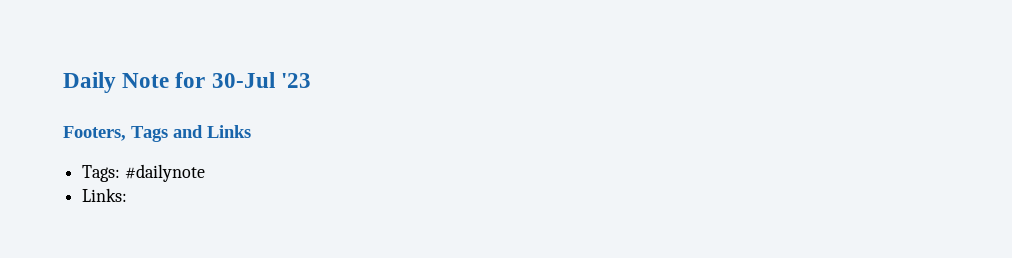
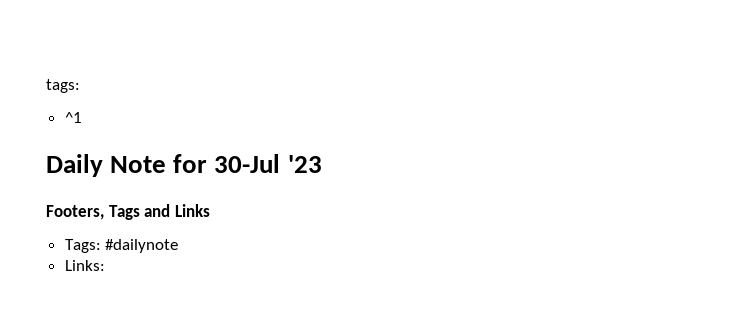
+ tags:
+ ^1

